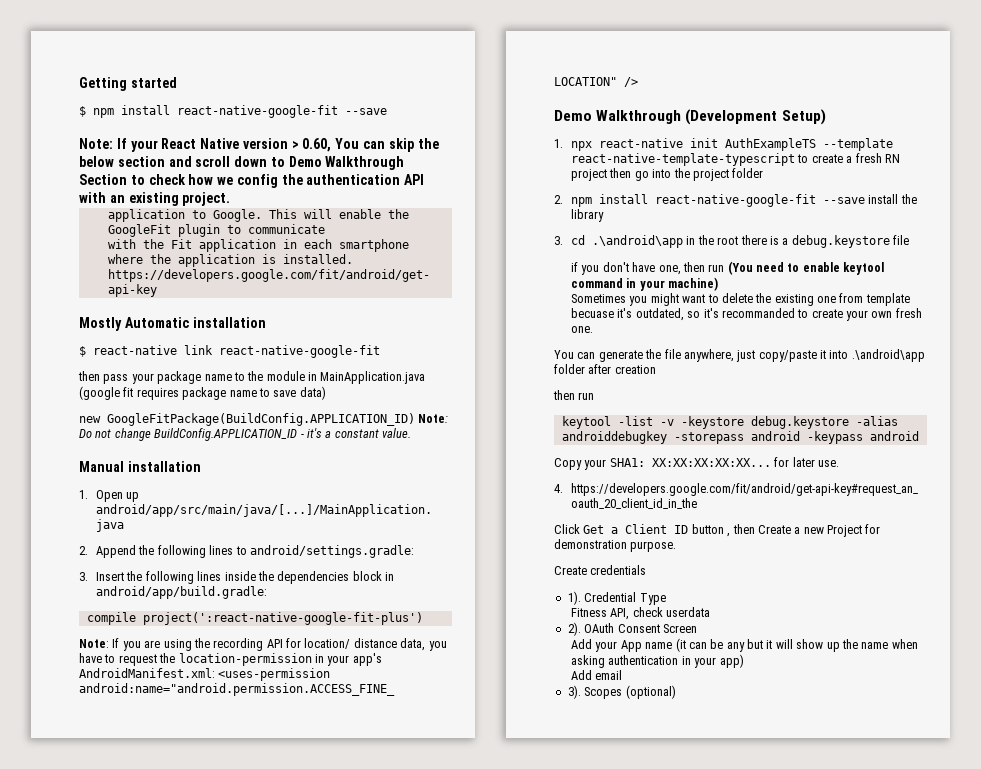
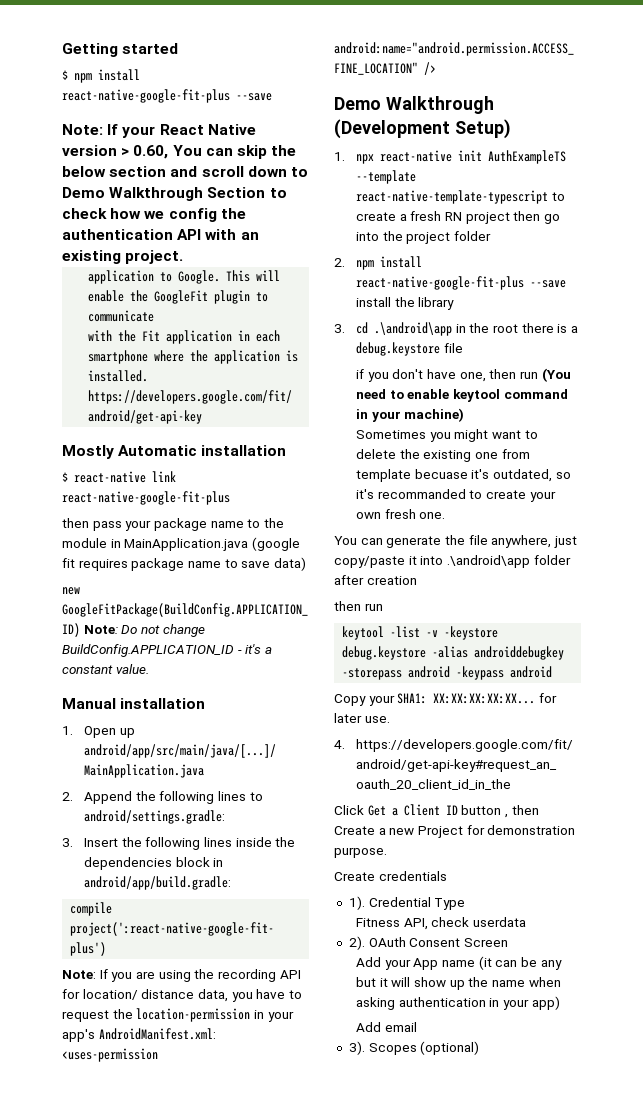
- $ npm install react-native-google-fit --save
+ $ npm install react-native-google-fit-plus --save
- $ react-native link react-native-google-fit
+ $ react-native link react-native-google-fit-plus
- 2. npm install react-native-google-fit --save install the library
+ 2. npm install react-native-google-fit-plus --save install the library

